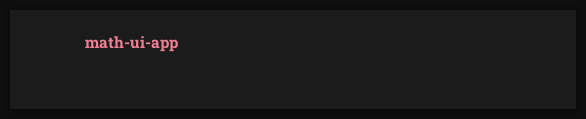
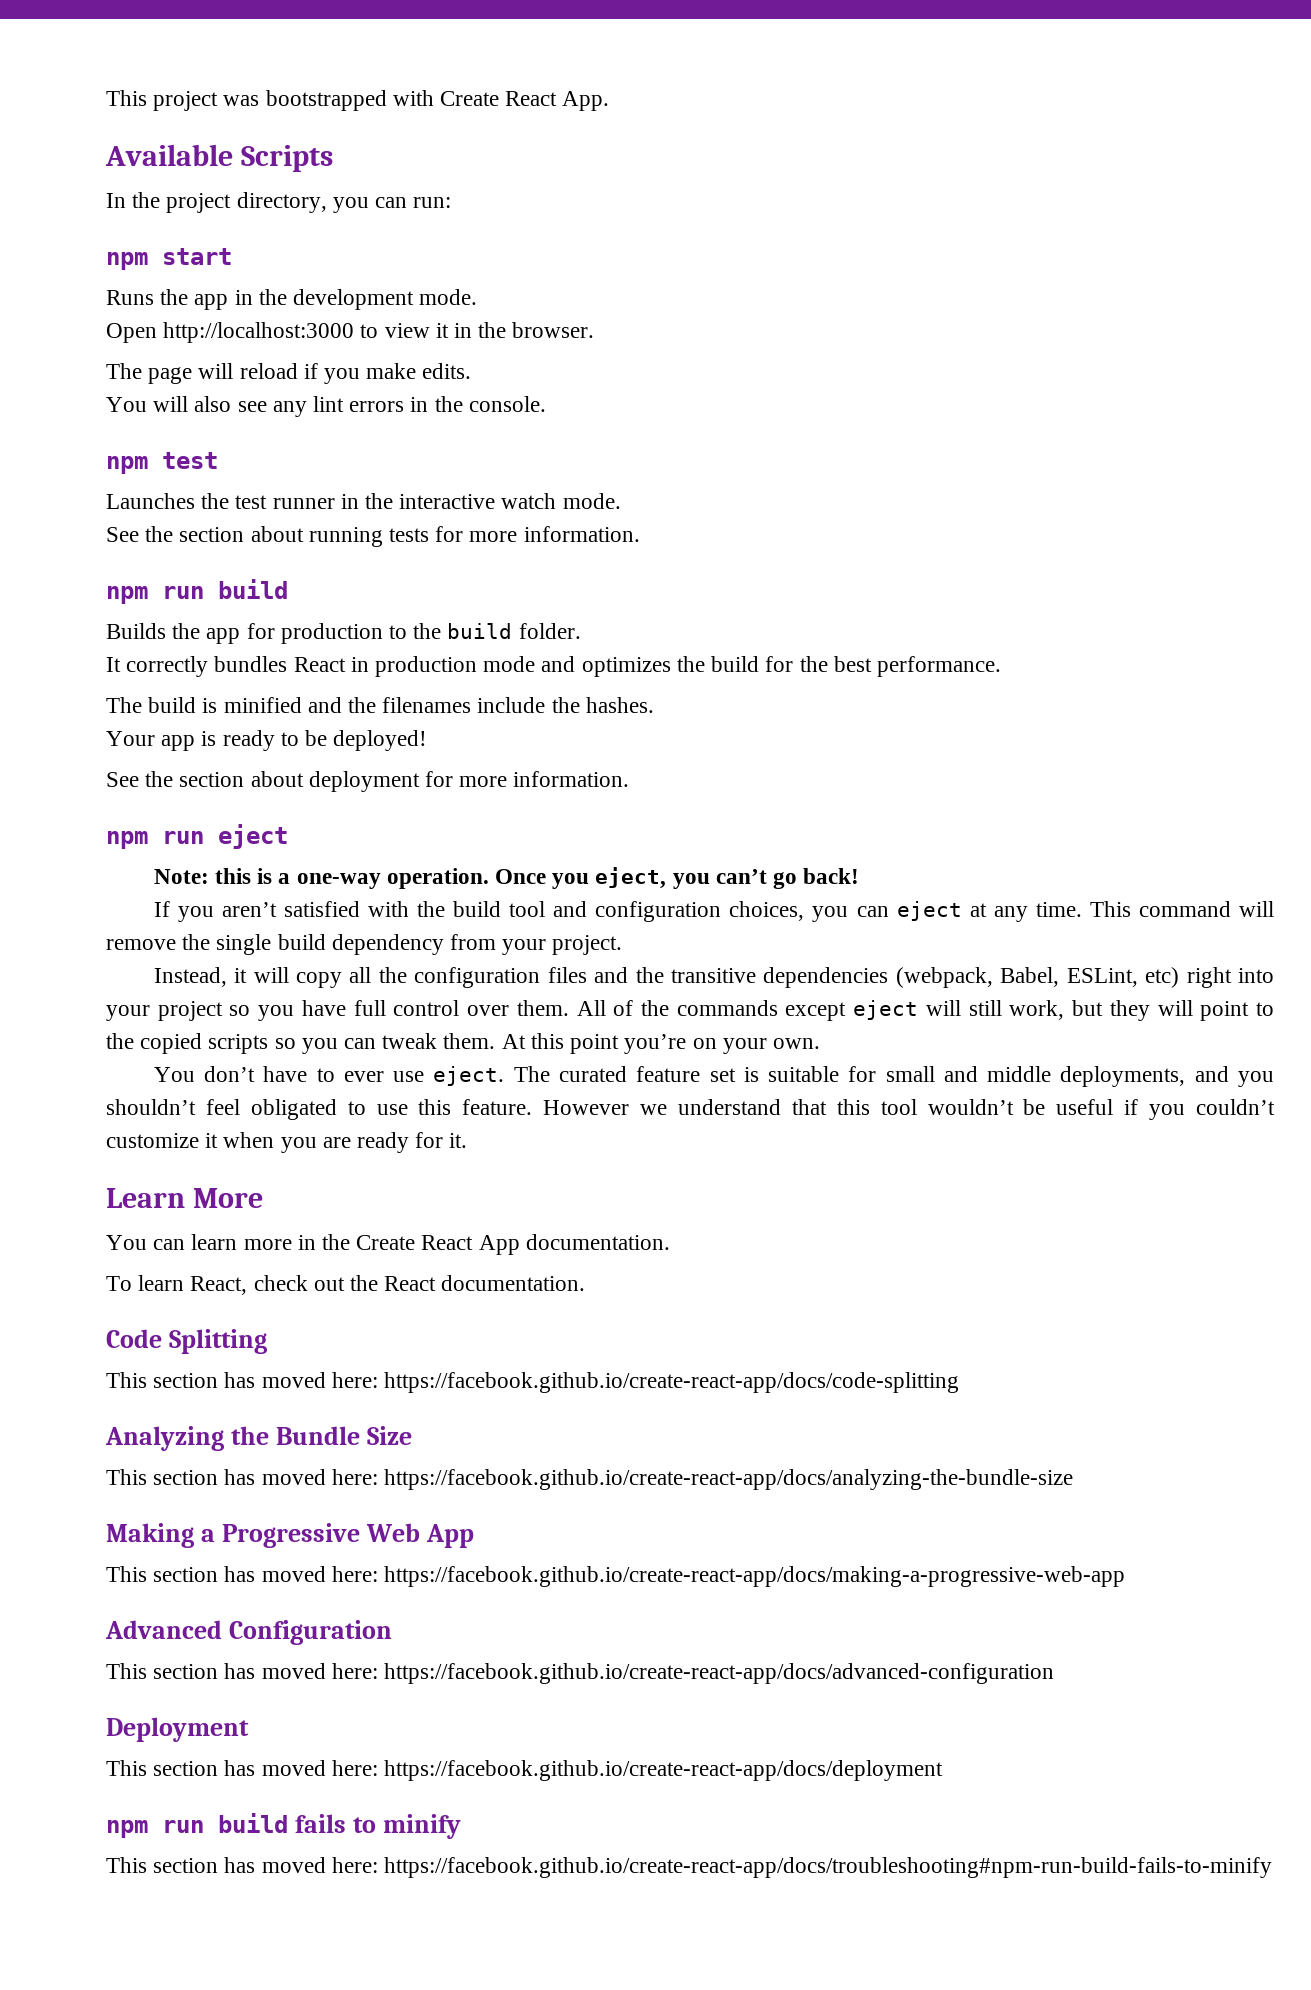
- math-ui-app
+ This project was bootstrapped with Create React App.
+ Available Scripts
+ In the project directory, you can run:
+ npm start
+ Runs the app in the development mode.
+ Open http://localhost:3000 to view it in the browser.
+ The page will reload if you make edits.
+ You will also see any lint errors in the console.
+ npm test
+ Launches the test runner in the interactive watch mode.
+ See the section about running tests for more information.
+ npm run build
+ Builds the app for production to the build folder.
+ It correctly bundles React in production mode and optimizes the build for the best performance.
+ The build is minified and the filenames include the hashes.
+ Your app is ready to be deployed!
+ See the section about deployment for more information.
+ npm run eject
+ Note: this is a one-way operation. Once you eject, you can’t go back!
+ If you aren’t satisfied with the build tool and configuration choices, you can eject at any time. This command will remove the single build dependency from your project.
+ Instead, it will copy all the configuration files and the transitive dependencies (webpack, Babel, ESLint, etc) right into your project so you have full control over them. All of the commands except eject will still work, but they will point to the copied scripts so you can tweak them. At this point you’re on your own.
+ You don’t have to ever use eject. The curated feature set is suitable for small and middle deployments, and you shouldn’t feel obligated to use this feature. However we understand that this tool wouldn’t be useful if you couldn’t customize it when you are ready for it.
+ Learn More
+ You can learn more in the Create React App documentation.
+ To learn React, check out the React documentation.
+ Code Splitting
+ This section has moved here: https://facebook.github.io/create-react-app/docs/code-splitting
+ Analyzing the Bundle Size
+ This section has moved here: https://facebook.github.io/create-react-app/docs/analyzing-the-bundle-size
+ Making a Progressive Web App
+ This section has moved here: https://facebook.github.io/create-react-app/docs/making-a-progressive-web-app
+ Advanced Configuration
+ This section has moved here: https://facebook.github.io/create-react-app/docs/advanced-configuration
+ Deployment
+ This section has moved here: https://facebook.github.io/create-react-app/docs/deployment
+ npm run build fails to minify
+ This section has moved here: https://facebook.github.io/create-react-app/docs/troubleshooting#npm-run-build-fails-to-minify

